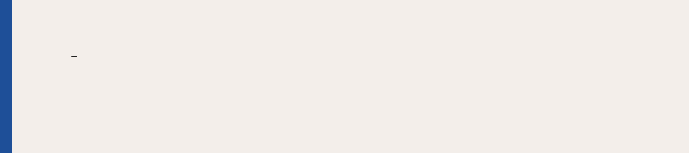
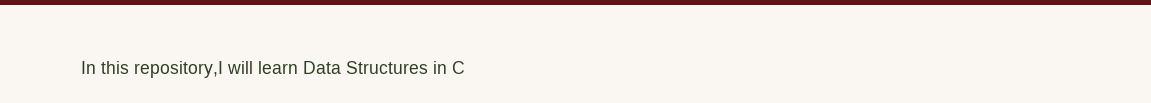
- -
+ In this repository,I will learn Data Structures in C

